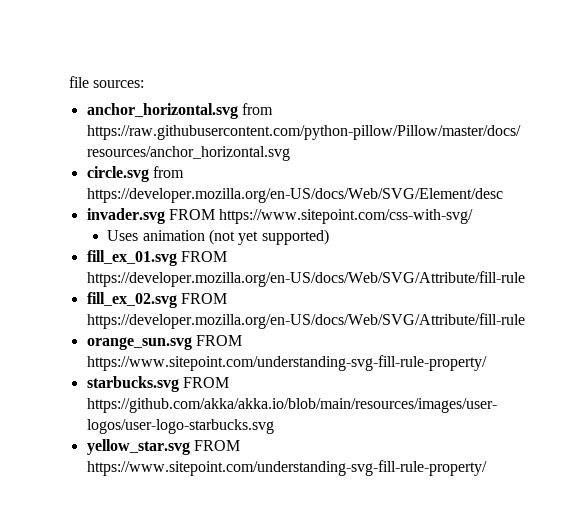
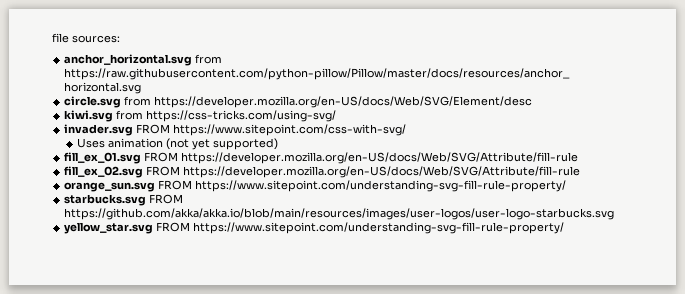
+ kiwi.svg from https://css-tricks.com/using-svg/

